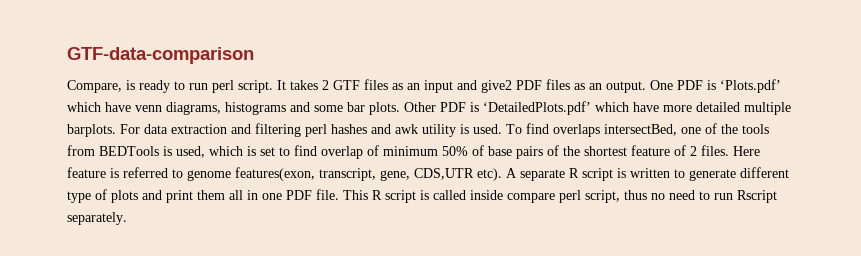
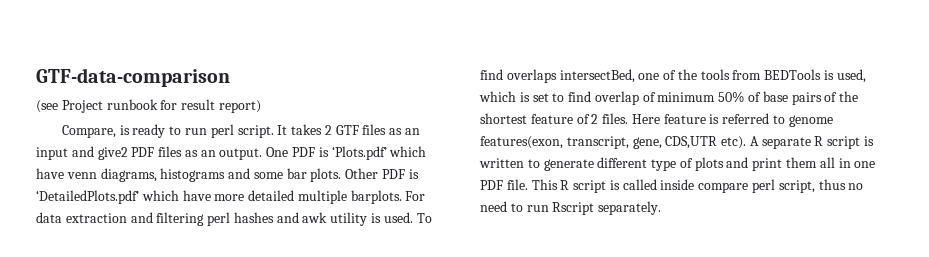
+ (see Project runbook for result report)

